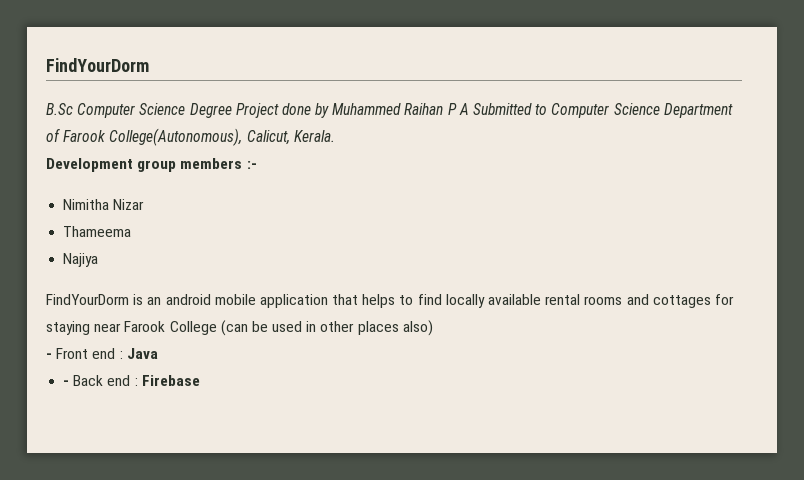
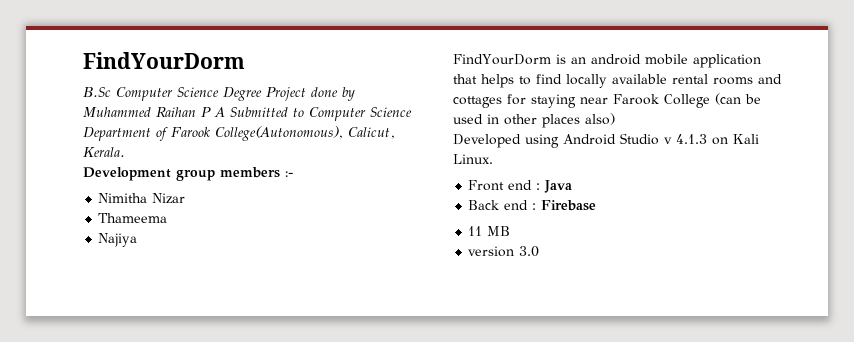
- - Front end : Java
+ Developed using Android Studio v 4.1.3 on Kali Linux.
+ Front end : Java
- - Back end : Firebase
+ Back end : Firebase
+ 11 MB
+ version 3.0

